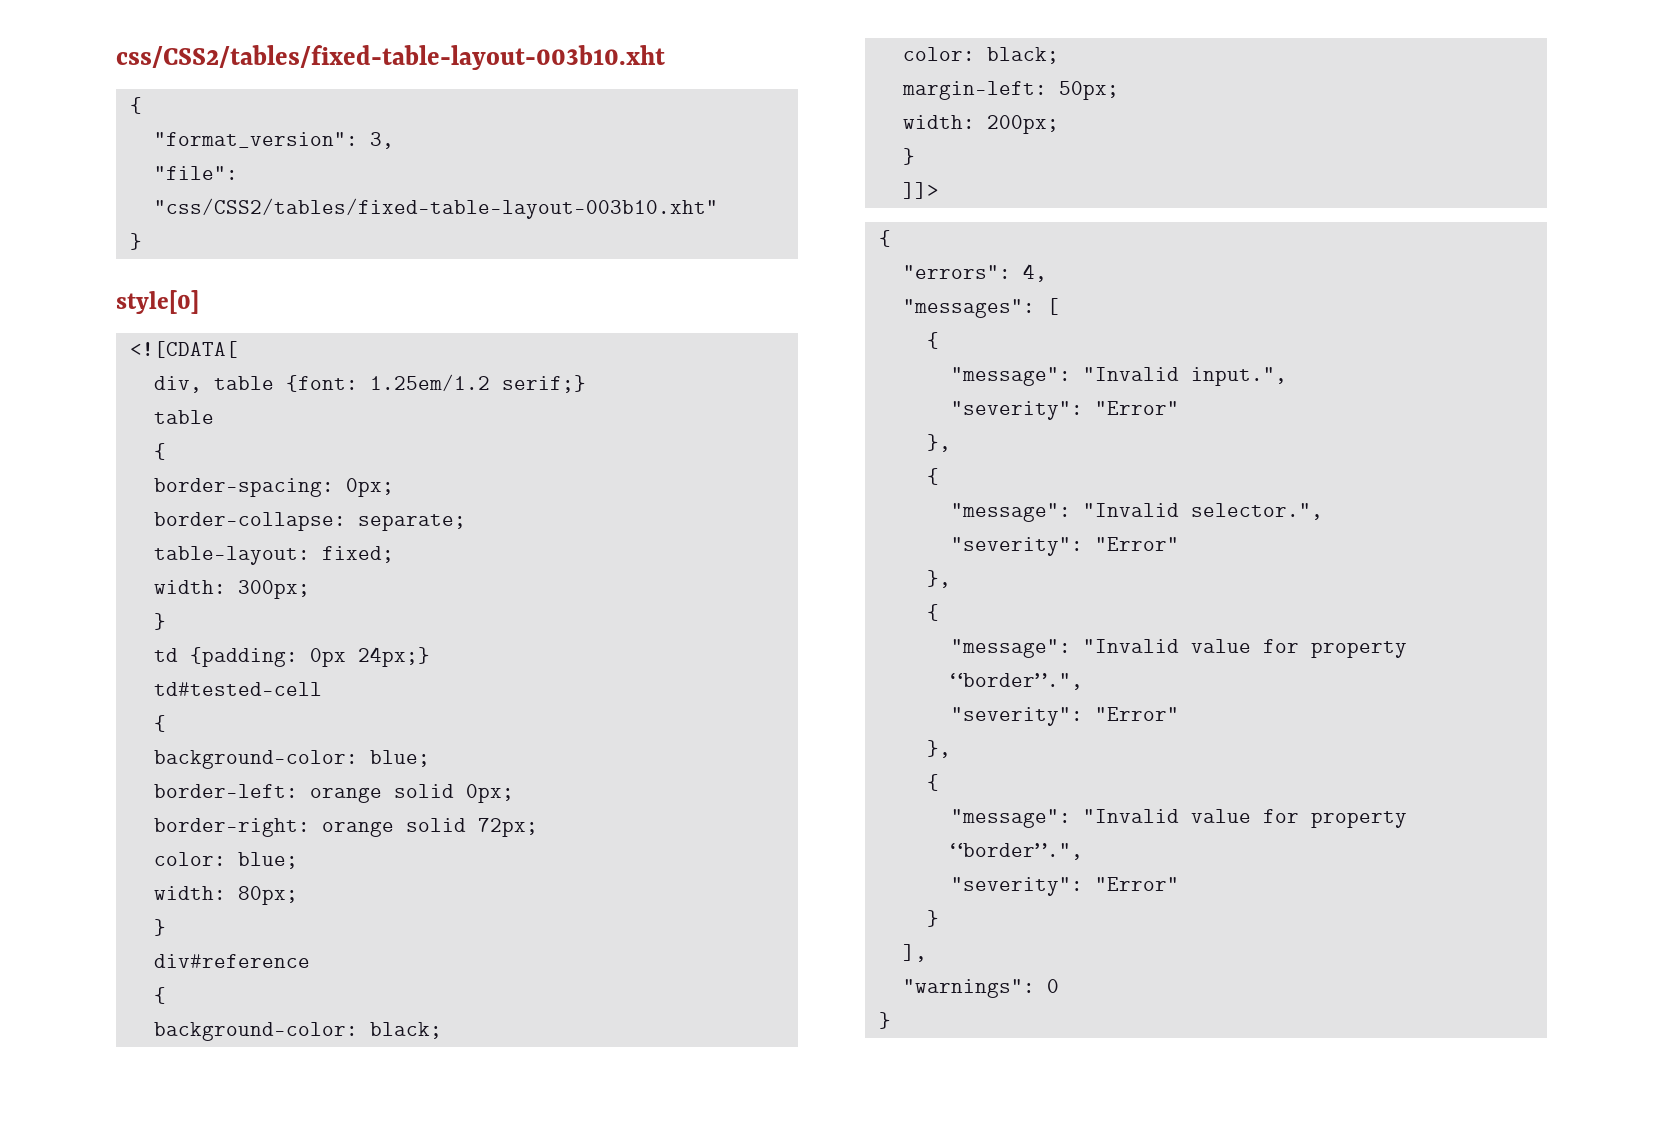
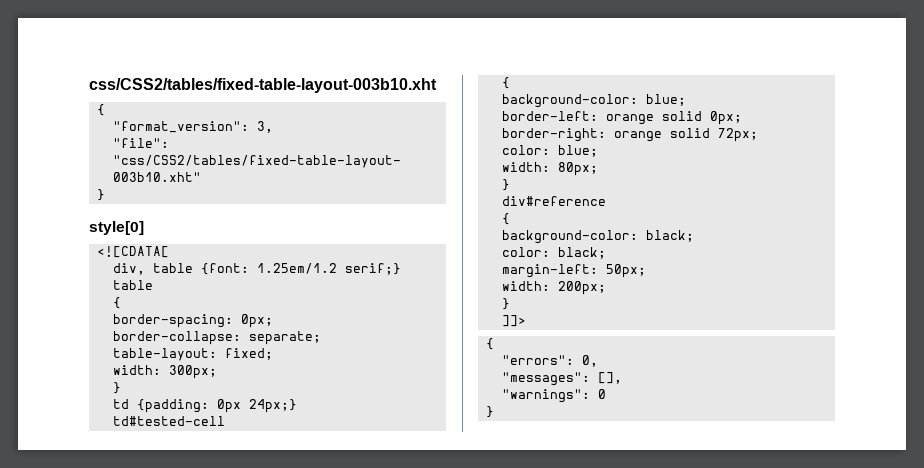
- "errors": 4,
+ "errors": 0,
- "messages": [
- {
- "message": "Invalid input.",
- "severity": "Error"
- },
- {
- "message": "Invalid selector.",
- "severity": "Error"
- },
- {
- "message": "Invalid value for property “border”.",
- "severity": "Error"
- },
- {
- "message": "Invalid value for property “border”.",
- "severity": "Error"
- }
- ],
+ "messages": [],

